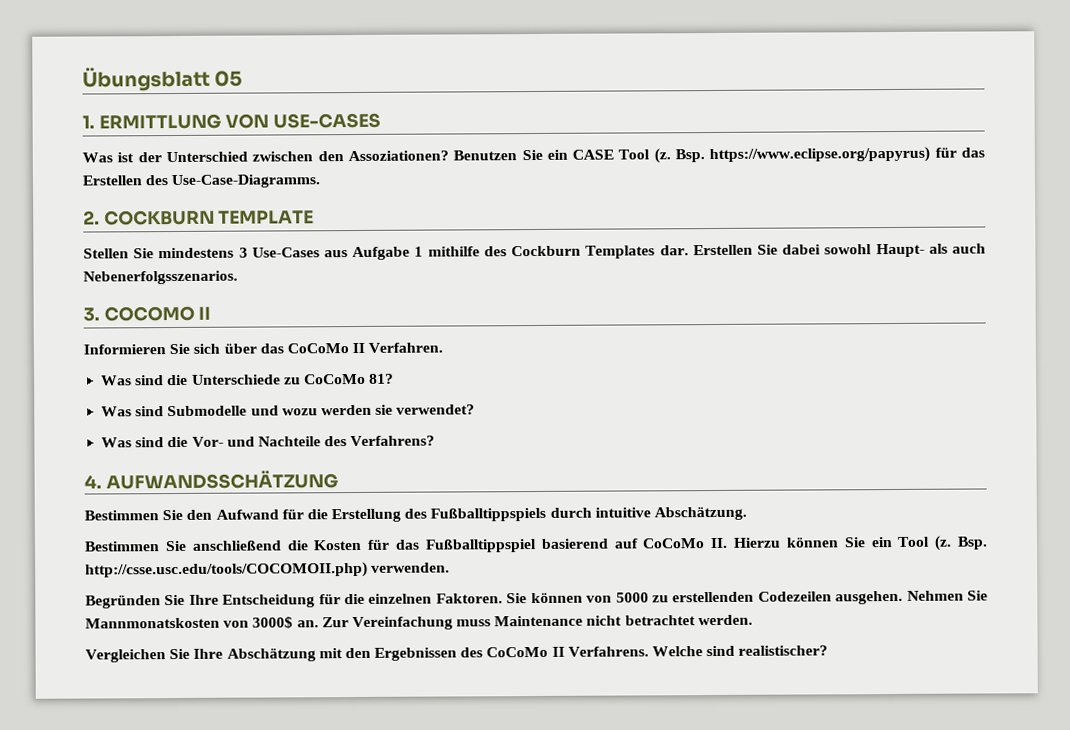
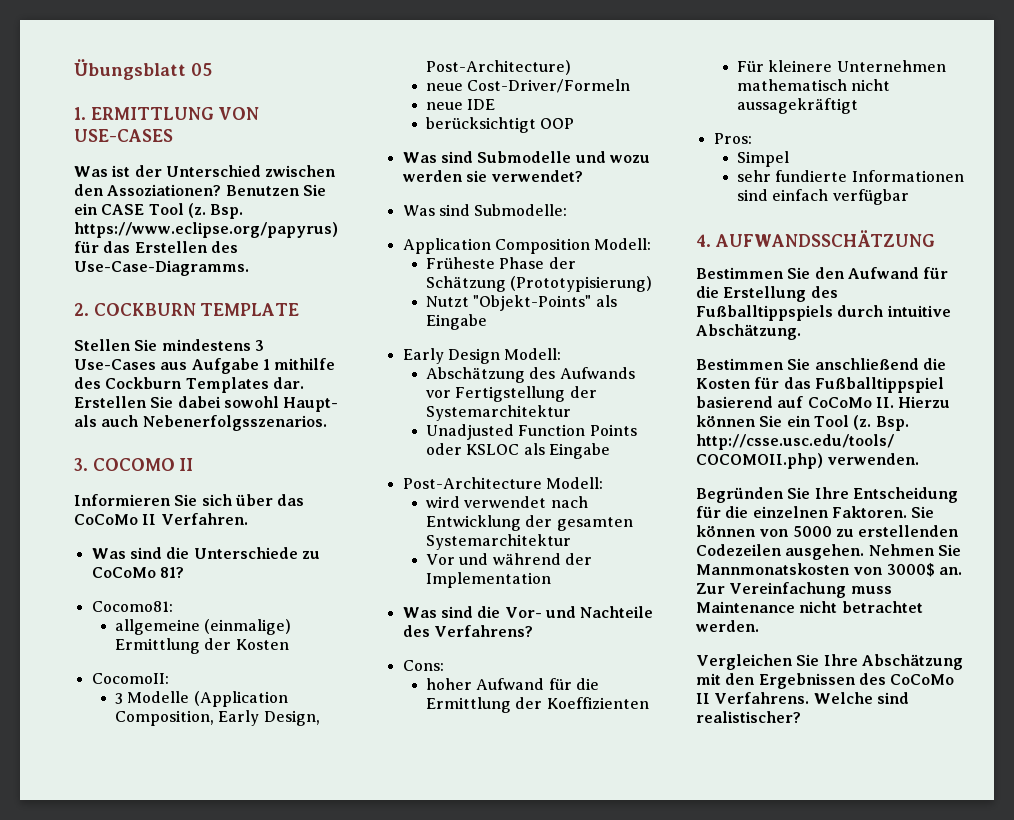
+ Cocomo81:
+ allgemeine (einmalige) Ermittlung der Kosten
+ CocomoII:
+ 3 Modelle (Application Composition, Early Design, Post-Architecture)
+ neue Cost-Driver/Formeln
+ neue IDE
+ berücksichtigt OOP
+ Was sind Submodelle:
+ Application Composition Modell:
+ Früheste Phase der Schätzung (Prototypisierung)
+ Nutzt "Objekt-Points" als Eingabe
+ Early Design Modell:
+ Abschätzung des Aufwands vor Fertigstellung der Systemarchitektur
+ Unadjusted Function Points oder KSLOC als Eingabe
+ Post-Architecture Modell:
+ wird verwendet nach Entwicklung der gesamten Systemarchitektur
+ Vor und während der Implementation
+ Cons:
+ hoher Aufwand für die Ermittlung der Koeffizienten
+ Für kleinere Unternehmen mathematisch nicht aussagekräftigt
+ Pros:
+ Simpel
+ sehr fundierte Informationen sind einfach verfügbar

